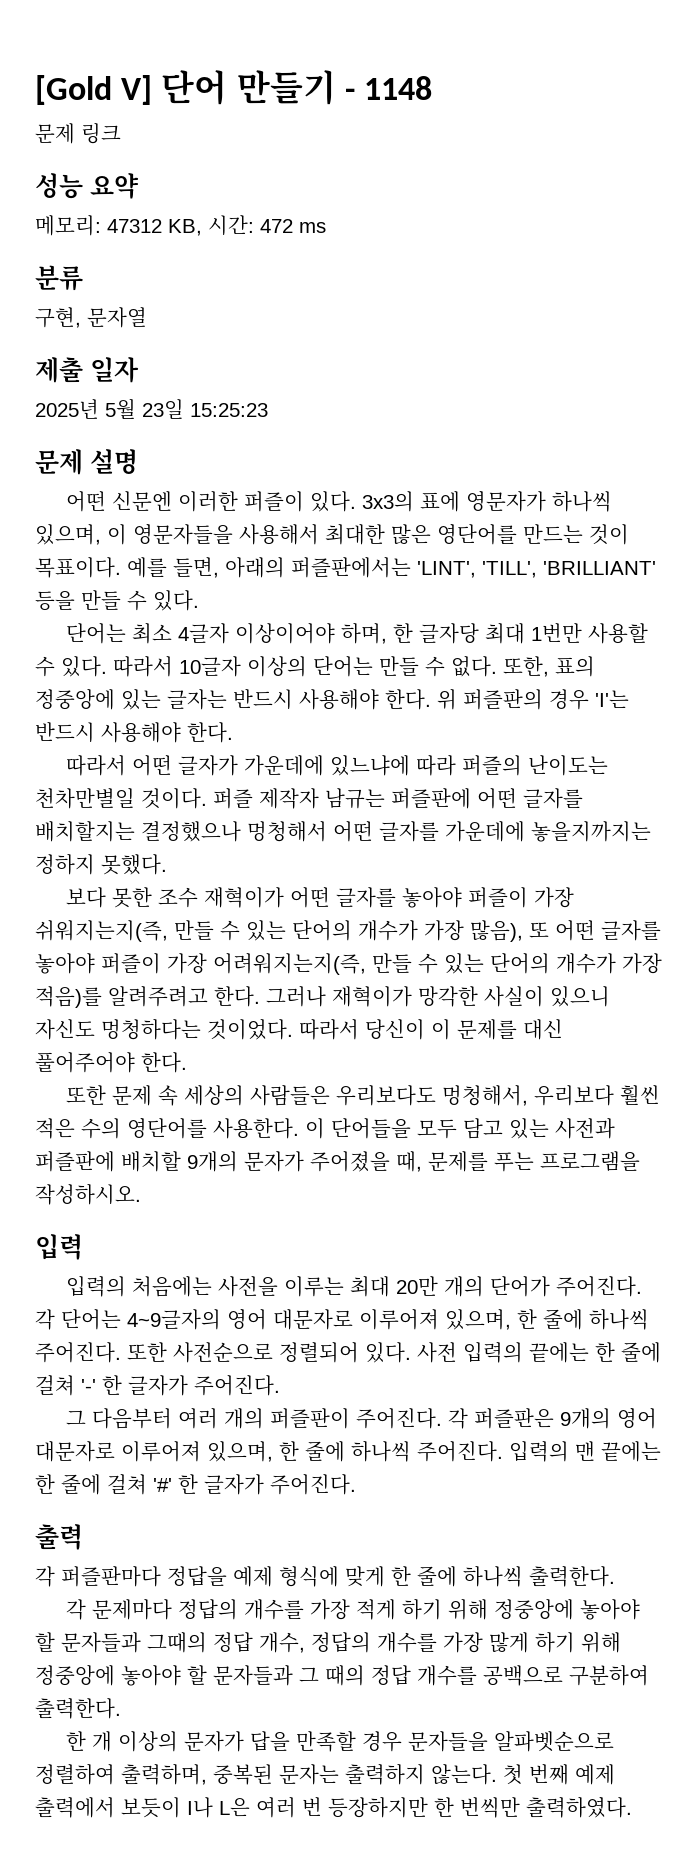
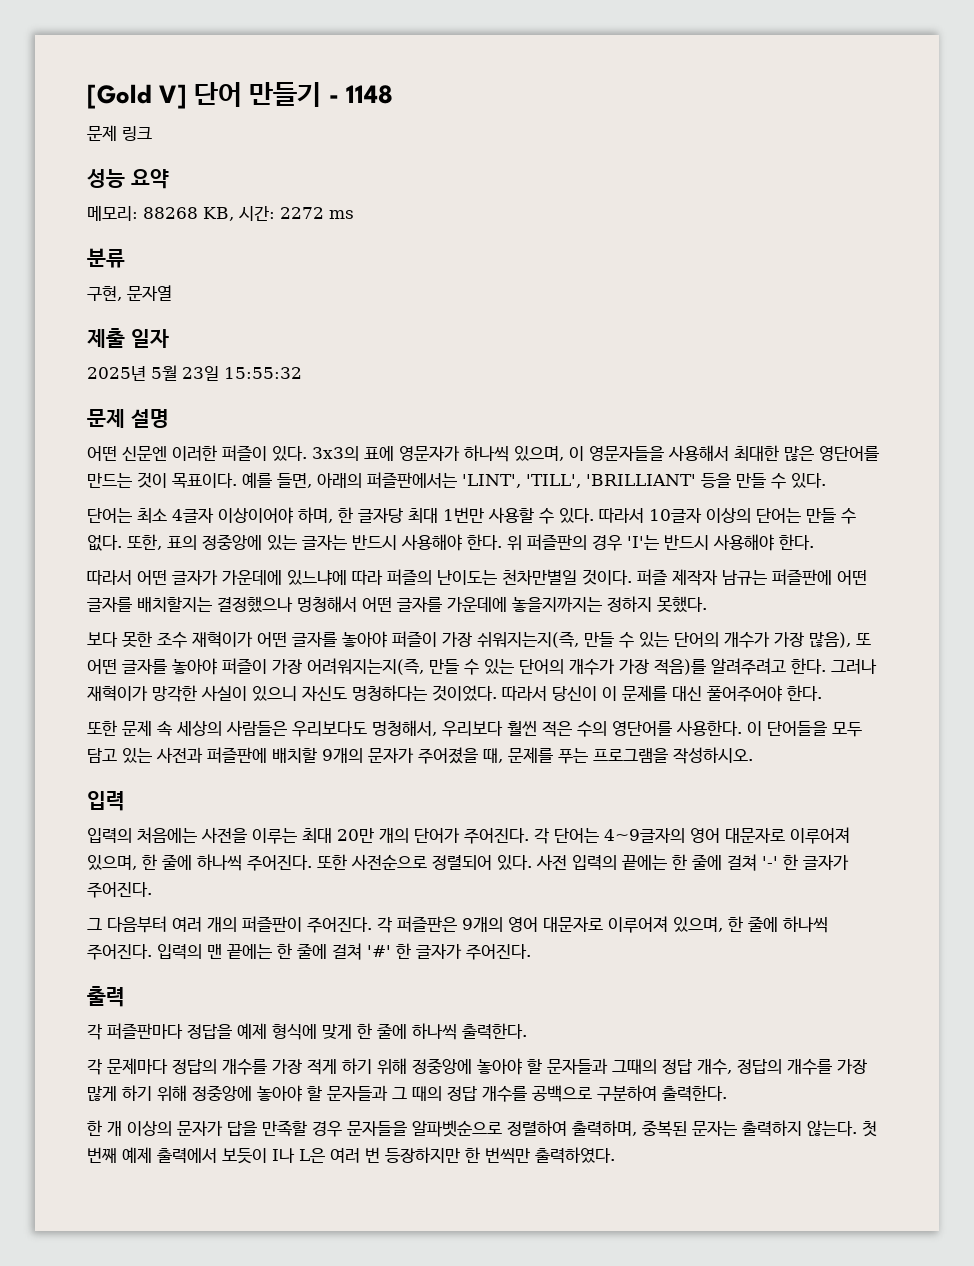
- 메모리: 47312 KB, 시간: 472 ms
+ 메모리: 88268 KB, 시간: 2272 ms
- 2025년 5월 23일 15:25:23
+ 2025년 5월 23일 15:55:32

